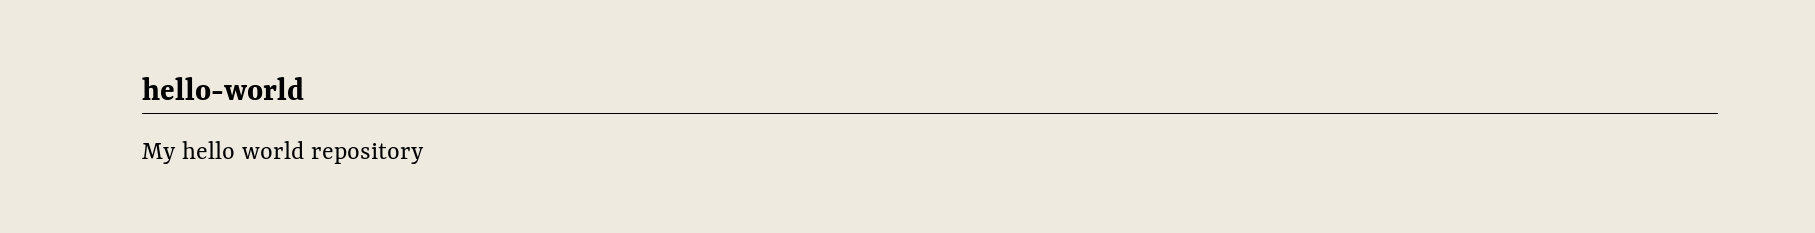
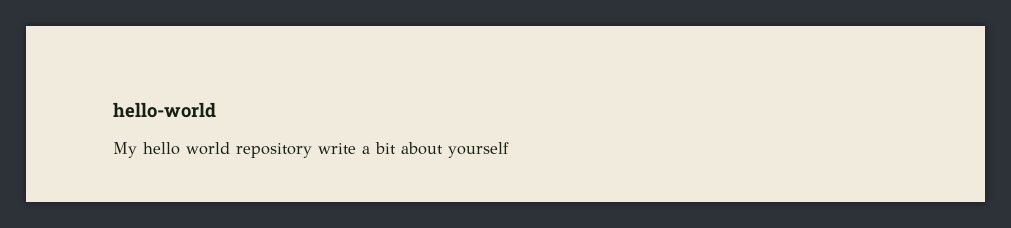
- My hello world repository
+ My hello world repository write a bit about yourself

